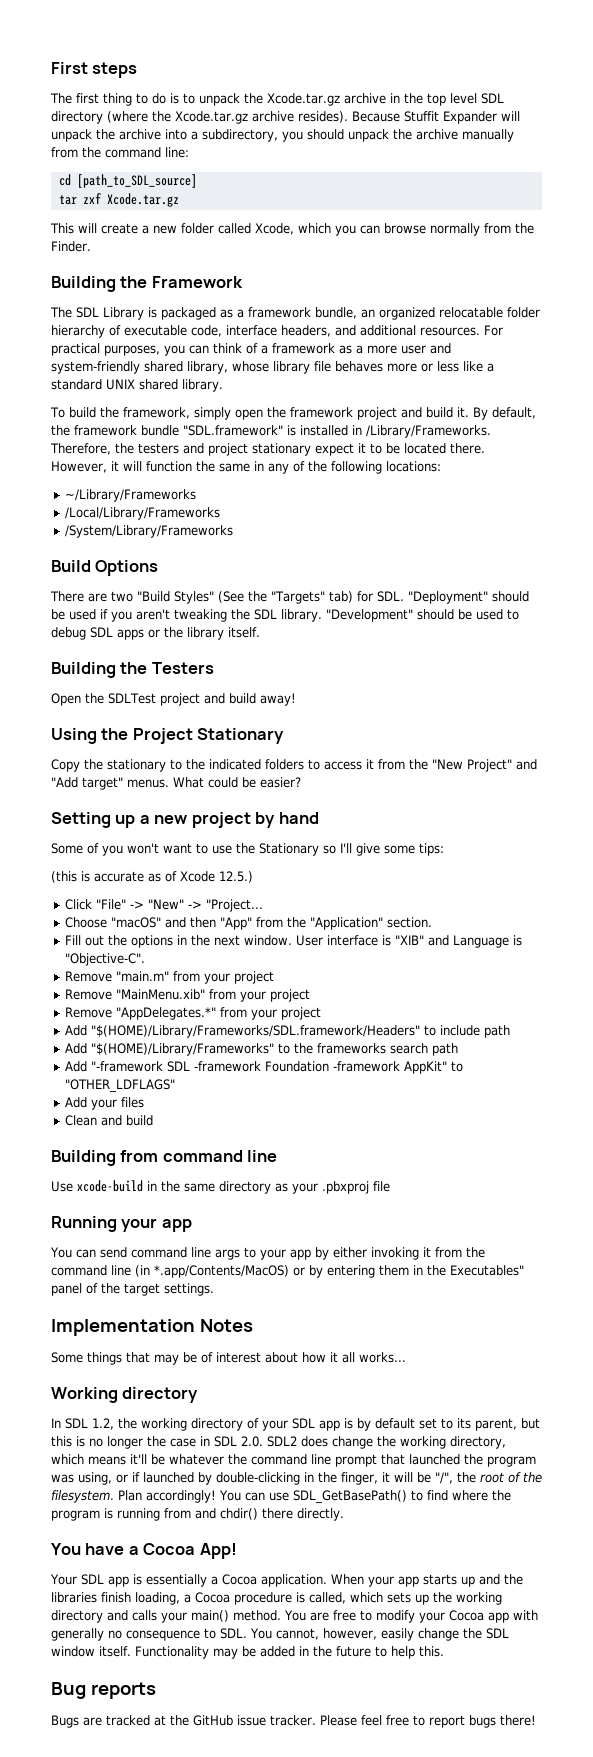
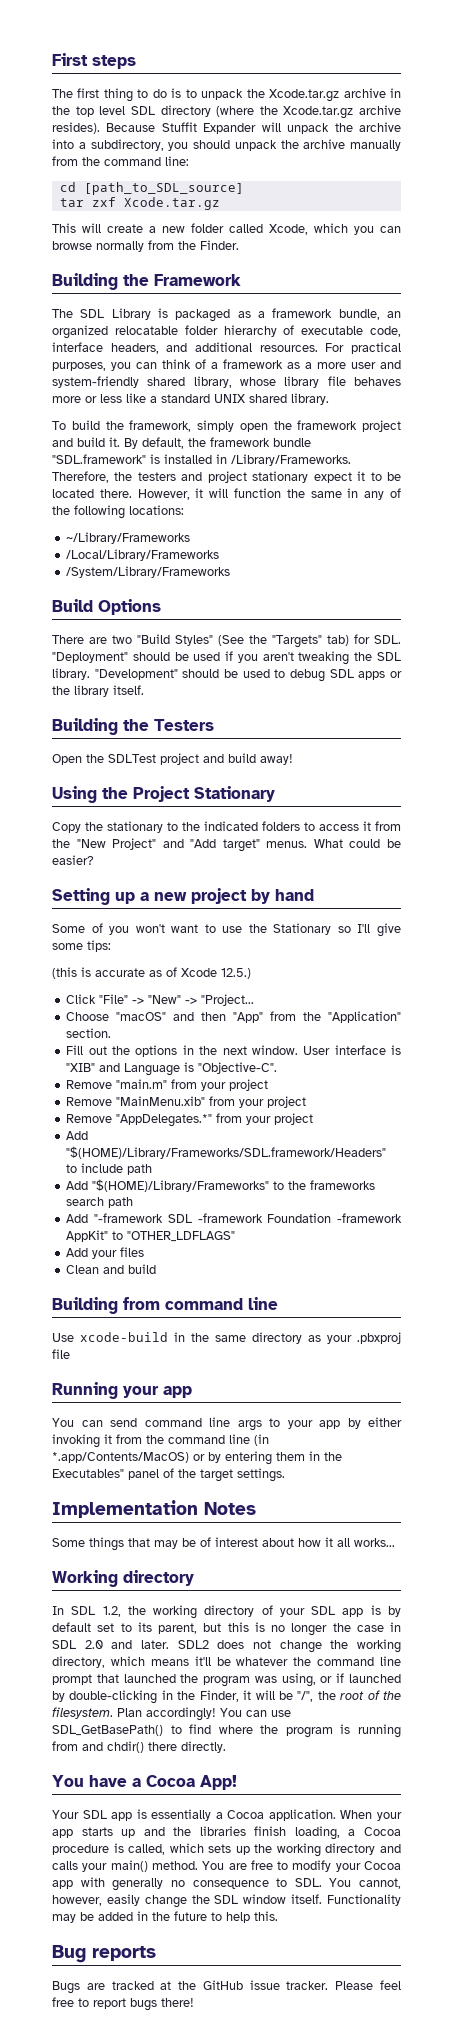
- In SDL 1.2, the working directory of your SDL app is by default set to its parent, but this is no longer the case in SDL 2.0. SDL2 does change the working directory, which means it'll be whatever the command line prompt that launched the program was using, or if launched by double-clicking in the finger, it will be "/", the root of the filesystem.
+ In SDL 1.2, the working directory of your SDL app is by default set to its parent, but this is no longer the case in SDL 2.0 and later. SDL2 does not change the working directory, which means it'll be whatever the command line prompt that launched the program was using, or if launched by double-clicking in the Finder, it will be "/", the root of the filesystem.

